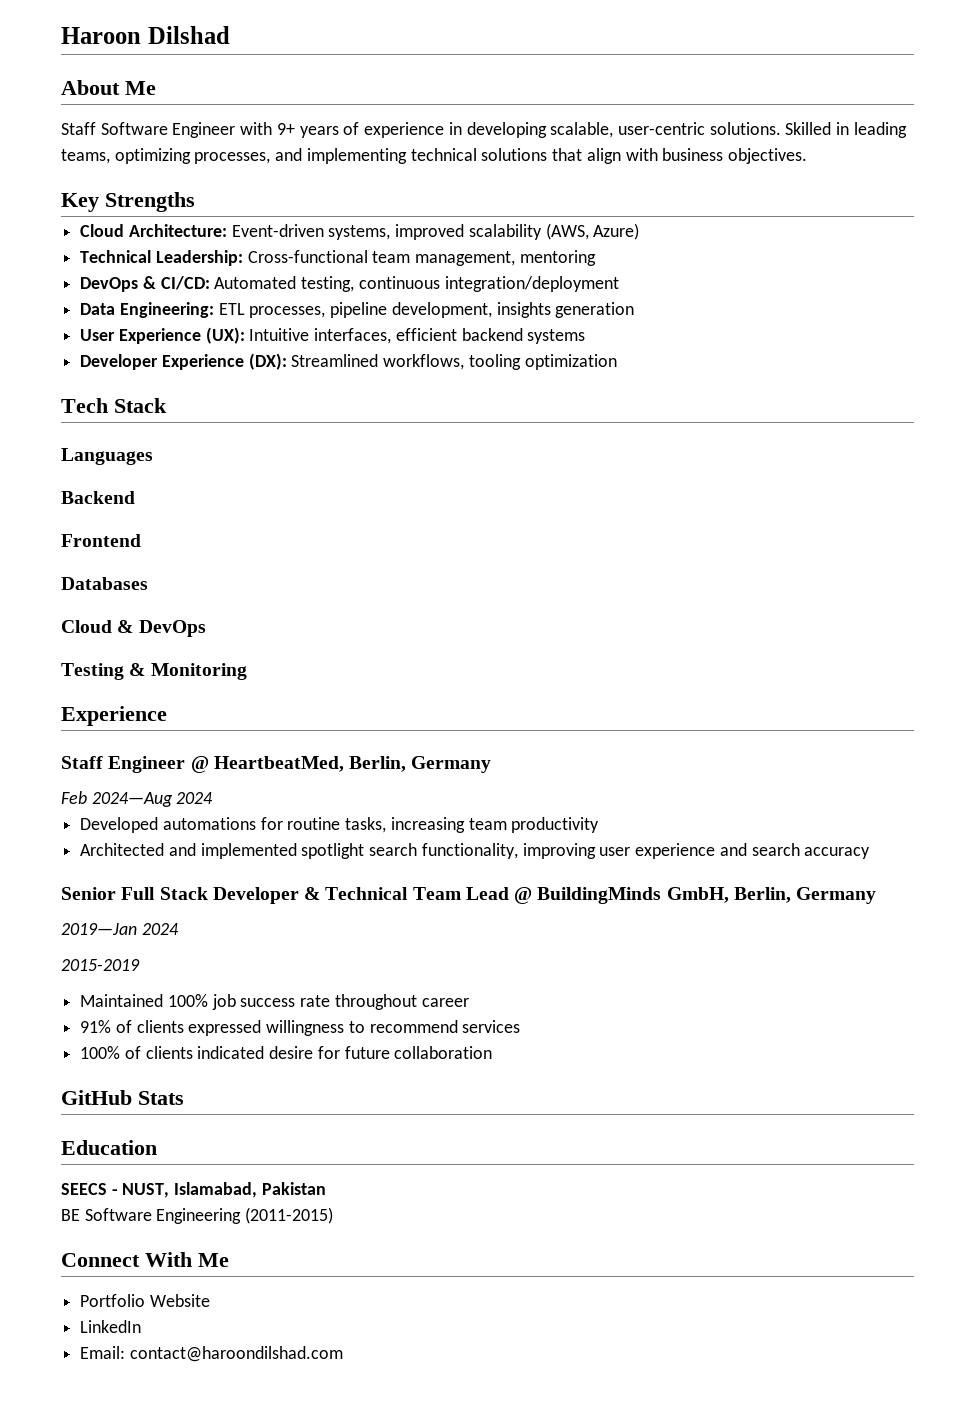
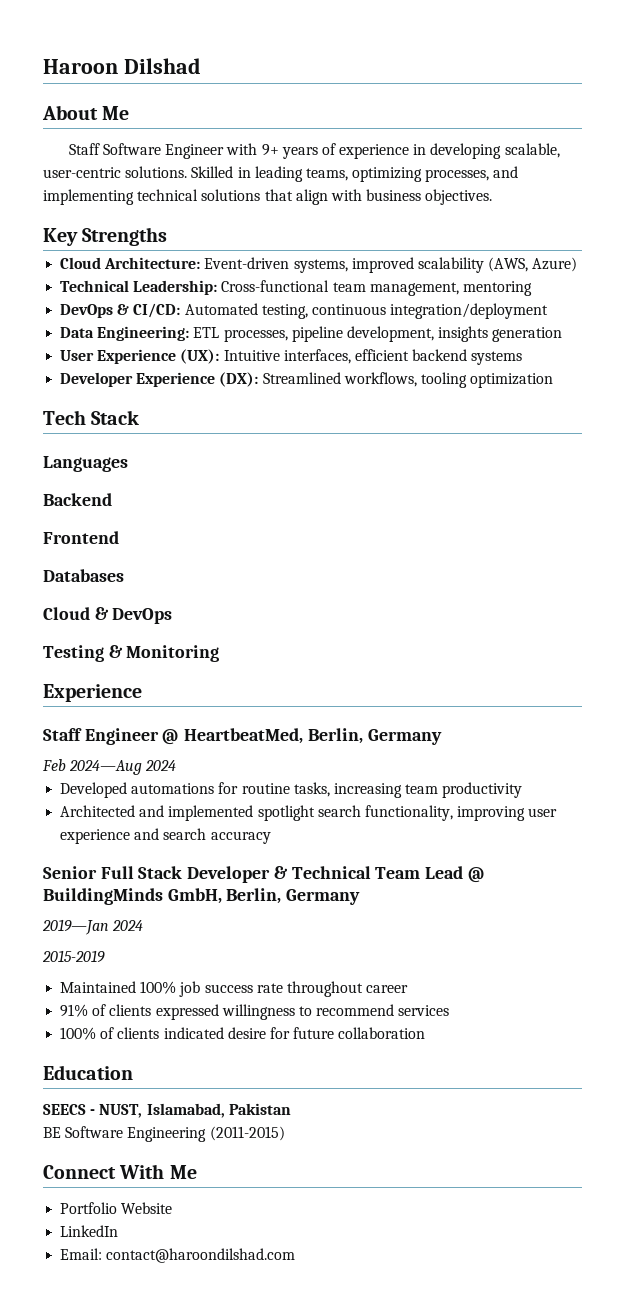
- GitHub Stats

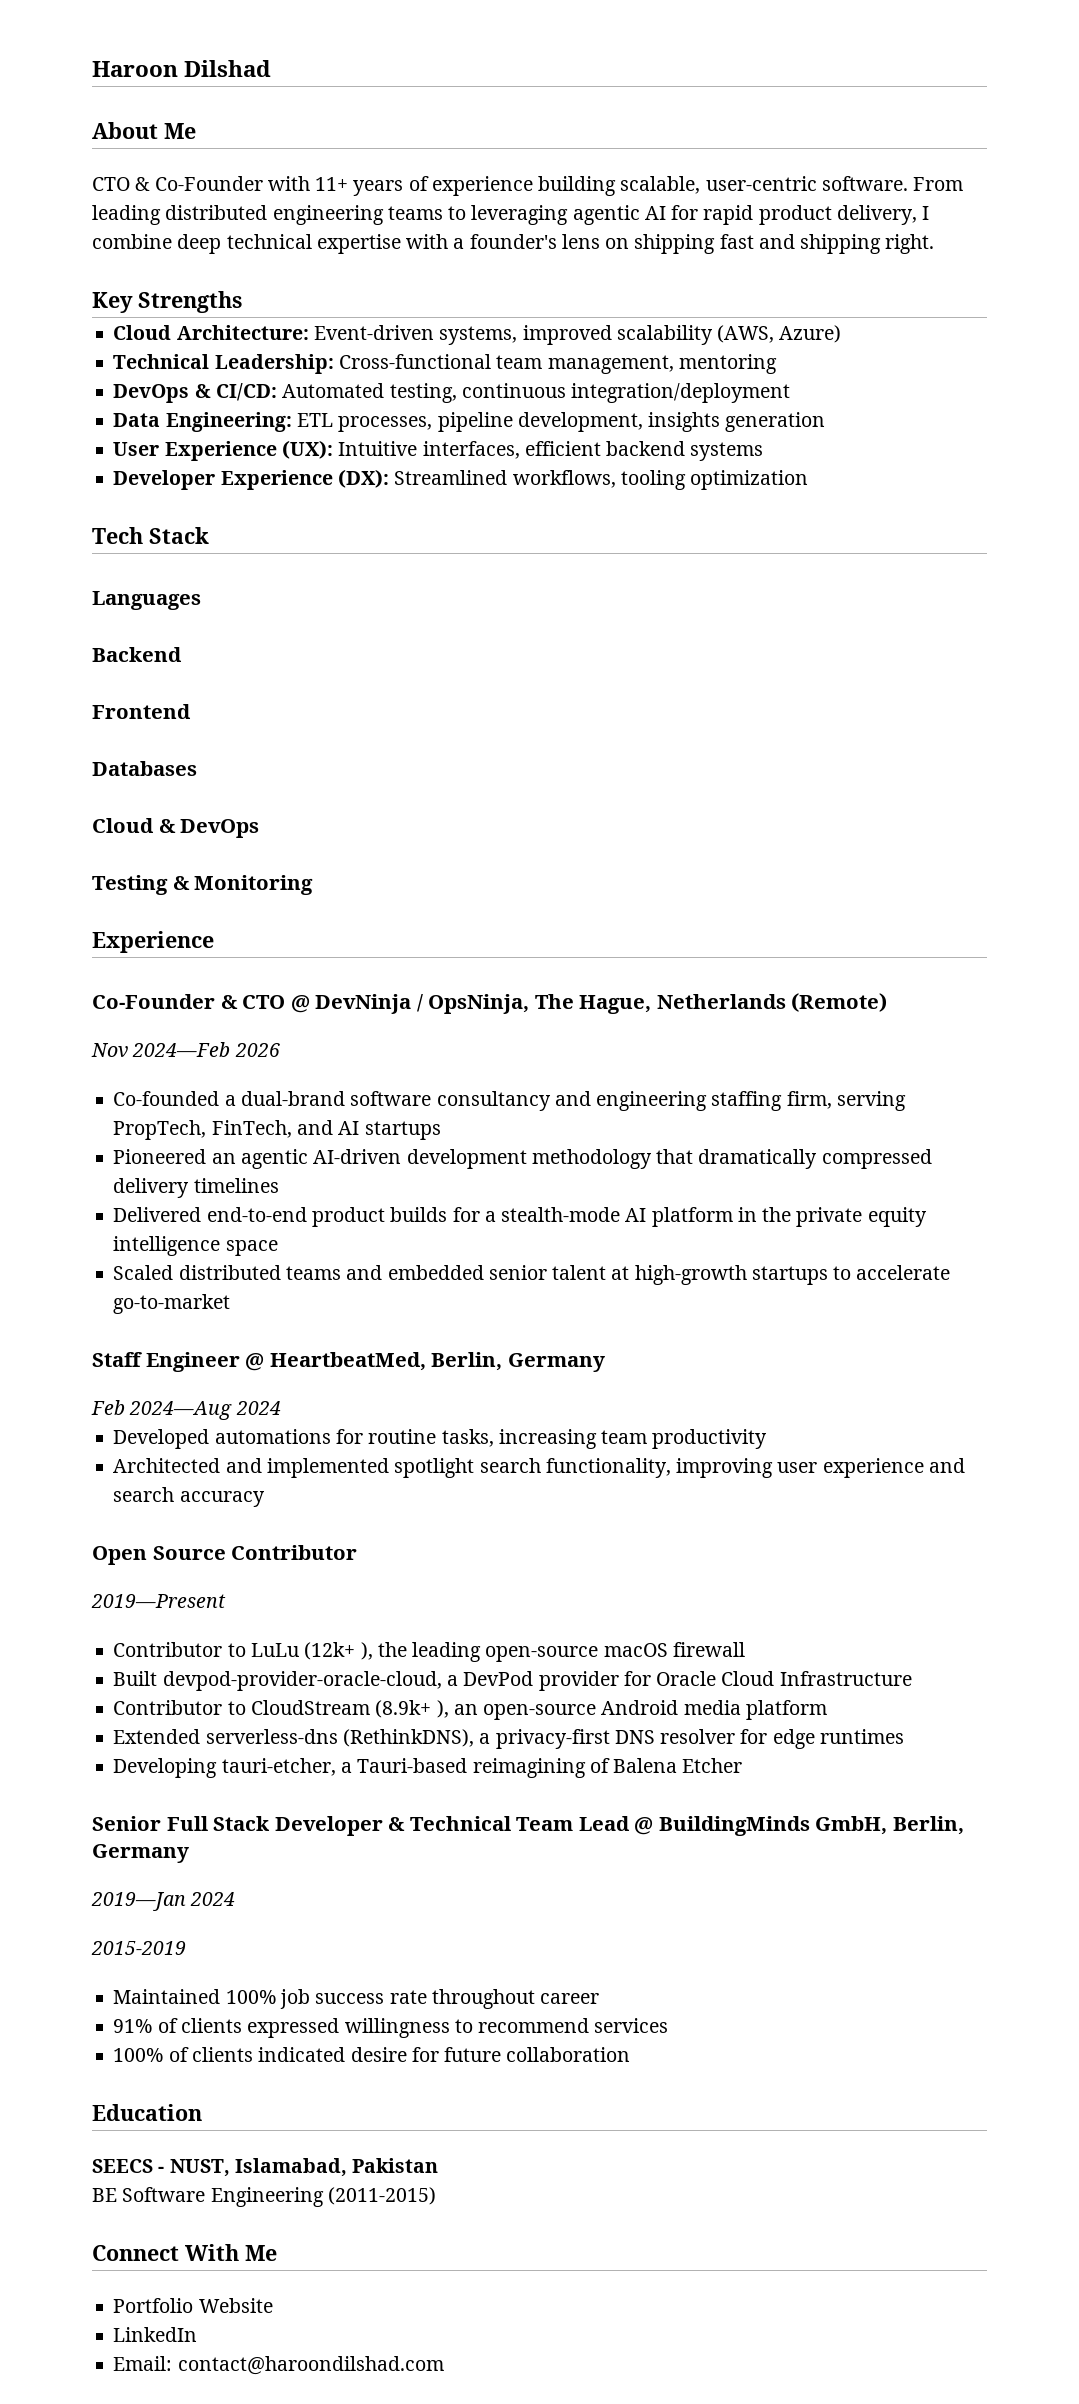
- Staff Software Engineer with 9+ years of experience in developing scalable, user-centric solutions. Skilled in leading teams, optimizing processes, and implementing technical solutions that align with business objectives.
+ CTO & Co-Founder with 11+ years of experience building scalable, user-centric software. From leading distributed engineering teams to leveraging agentic AI for rapid product delivery, I combine deep technical expertise with a founder's lens on shipping fast and shipping right.
+ Co-Founder & CTO @ DevNinja / OpsNinja, The Hague, Netherlands (Remote)
+ Nov 2024—Feb 2026
+ Co-founded a dual-brand software consultancy and engineering staffing firm, serving PropTech, FinTech, and AI startups
+ Pioneered an agentic AI-driven development methodology that dramatically compressed delivery timelines
+ Delivered end-to-end product builds for a stealth-mode AI platform in the private equity intelligence space
+ Scaled distributed teams and embedded senior talent at high-growth startups to accelerate go-to-market
+ Open Source Contributor
+ 2019—Present
+ Contributor to LuLu (12k+ ), the leading open-source macOS firewall
+ Built devpod-provider-oracle-cloud, a DevPod provider for Oracle Cloud Infrastructure
+ Contributor to CloudStream (8.9k+ ), an open-source Android media platform
+ Extended serverless-dns (RethinkDNS), a privacy-first DNS resolver for edge runtimes
+ Developing tauri-etcher, a Tauri-based reimagining of Balena Etcher

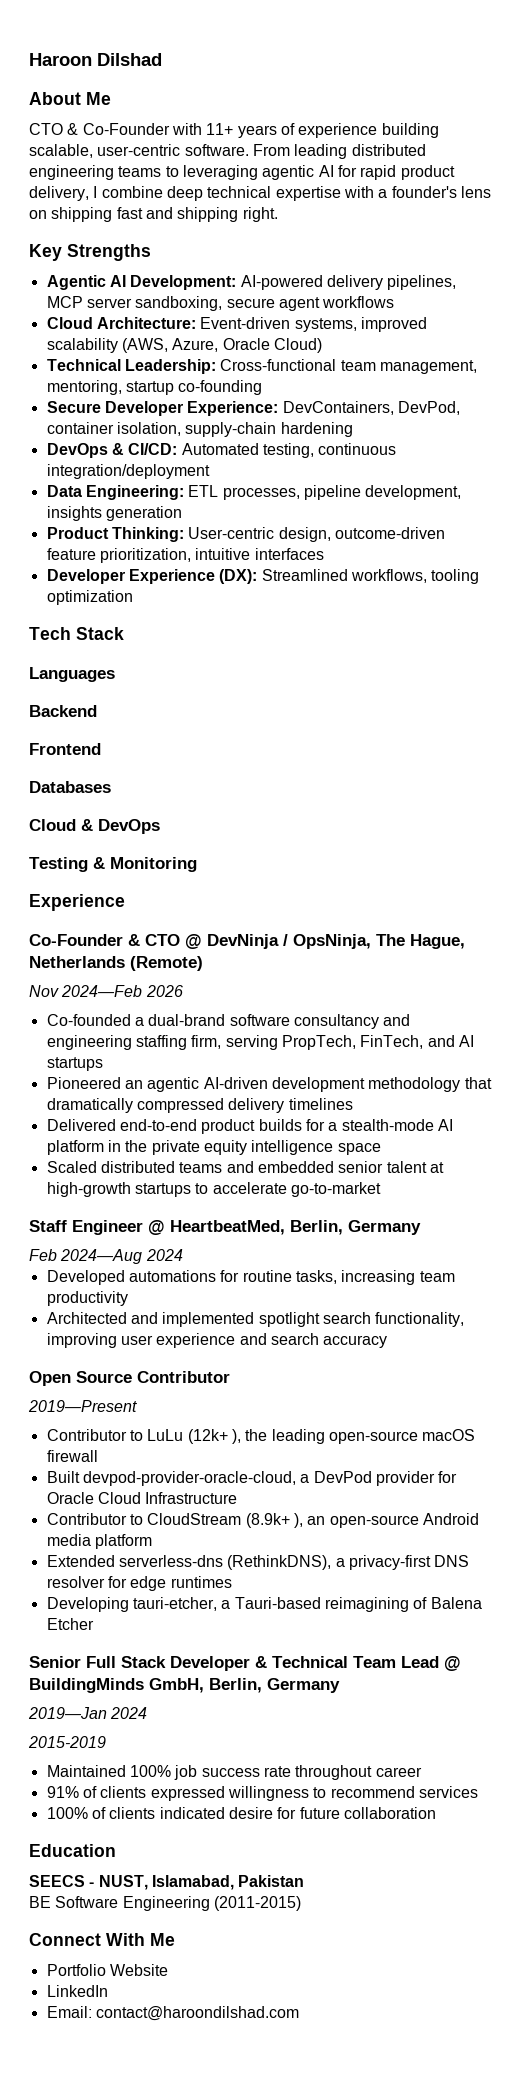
+ Agentic AI Development: AI-powered delivery pipelines, MCP server sandboxing, secure agent workflows
- Cloud Architecture: Event-driven systems, improved scalability (AWS, Azure)
+ Cloud Architecture: Event-driven systems, improved scalability (AWS, Azure, Oracle Cloud)
- Technical Leadership: Cross-functional team management, mentoring
+ Technical Leadership: Cross-functional team management, mentoring, startup co-founding
+ Secure Developer Experience: DevContainers, DevPod, container isolation, supply-chain hardening
- User Experience (UX): Intuitive interfaces, efficient backend systems
+ Product Thinking: User-centric design, outcome-driven feature prioritization, intuitive interfaces

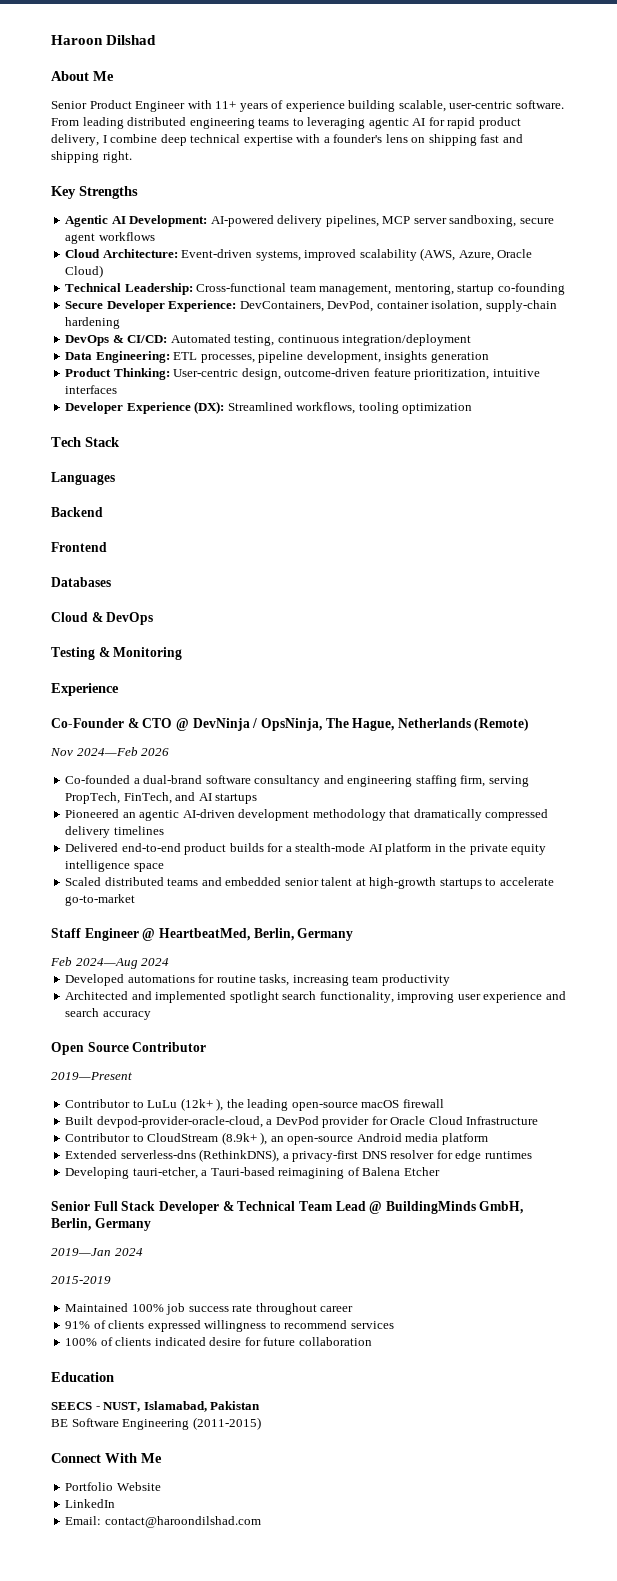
- CTO & Co-Founder with 11+ years of experience building scalable, user-centric software.
+ Senior Product Engineer with 11+ years of experience building scalable, user-centric software.

